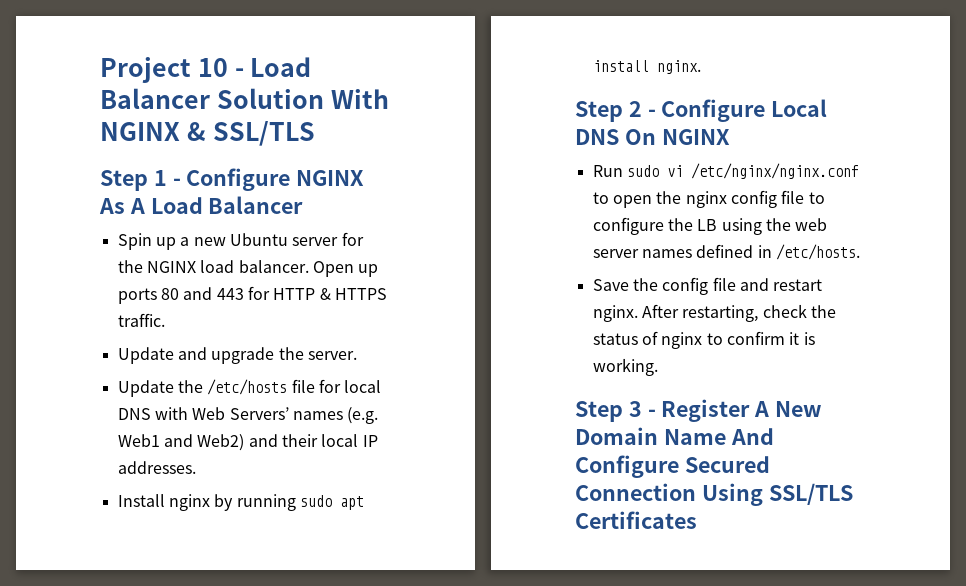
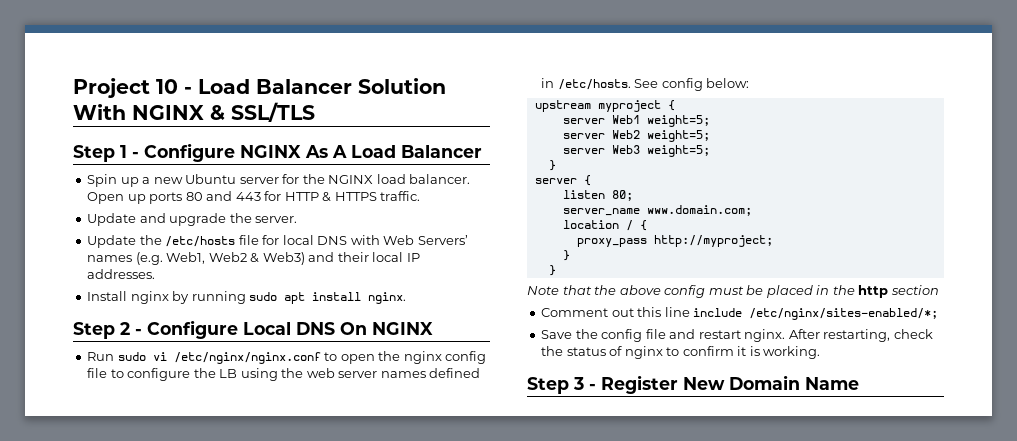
- Update the /etc/hosts file for local DNS with Web Servers’ names (e.g. Web1 and Web2) and their local IP addresses.
+ Update the /etc/hosts file for local DNS with Web Servers’ names (e.g. Web1, Web2 & Web3) and their local IP addresses.
+ See config below:
+ upstream myproject {
+ server Web1 weight=5;
+ server Web2 weight=5;
+ server Web3 weight=5;
+ }
+ server {
+ listen 80;
+ server_name www.domain.com;
+ location / {
+ proxy_pass http://myproject;
+ }
+ }
+ Note that the above config must be placed in the http section
+ Comment out this line include /etc/nginx/sites-enabled/*;
- Step 3 - Register A New Domain Name And Configure Secured Connection Using SSL/TLS Certificates
+ Step 3 - Register New Domain Name

